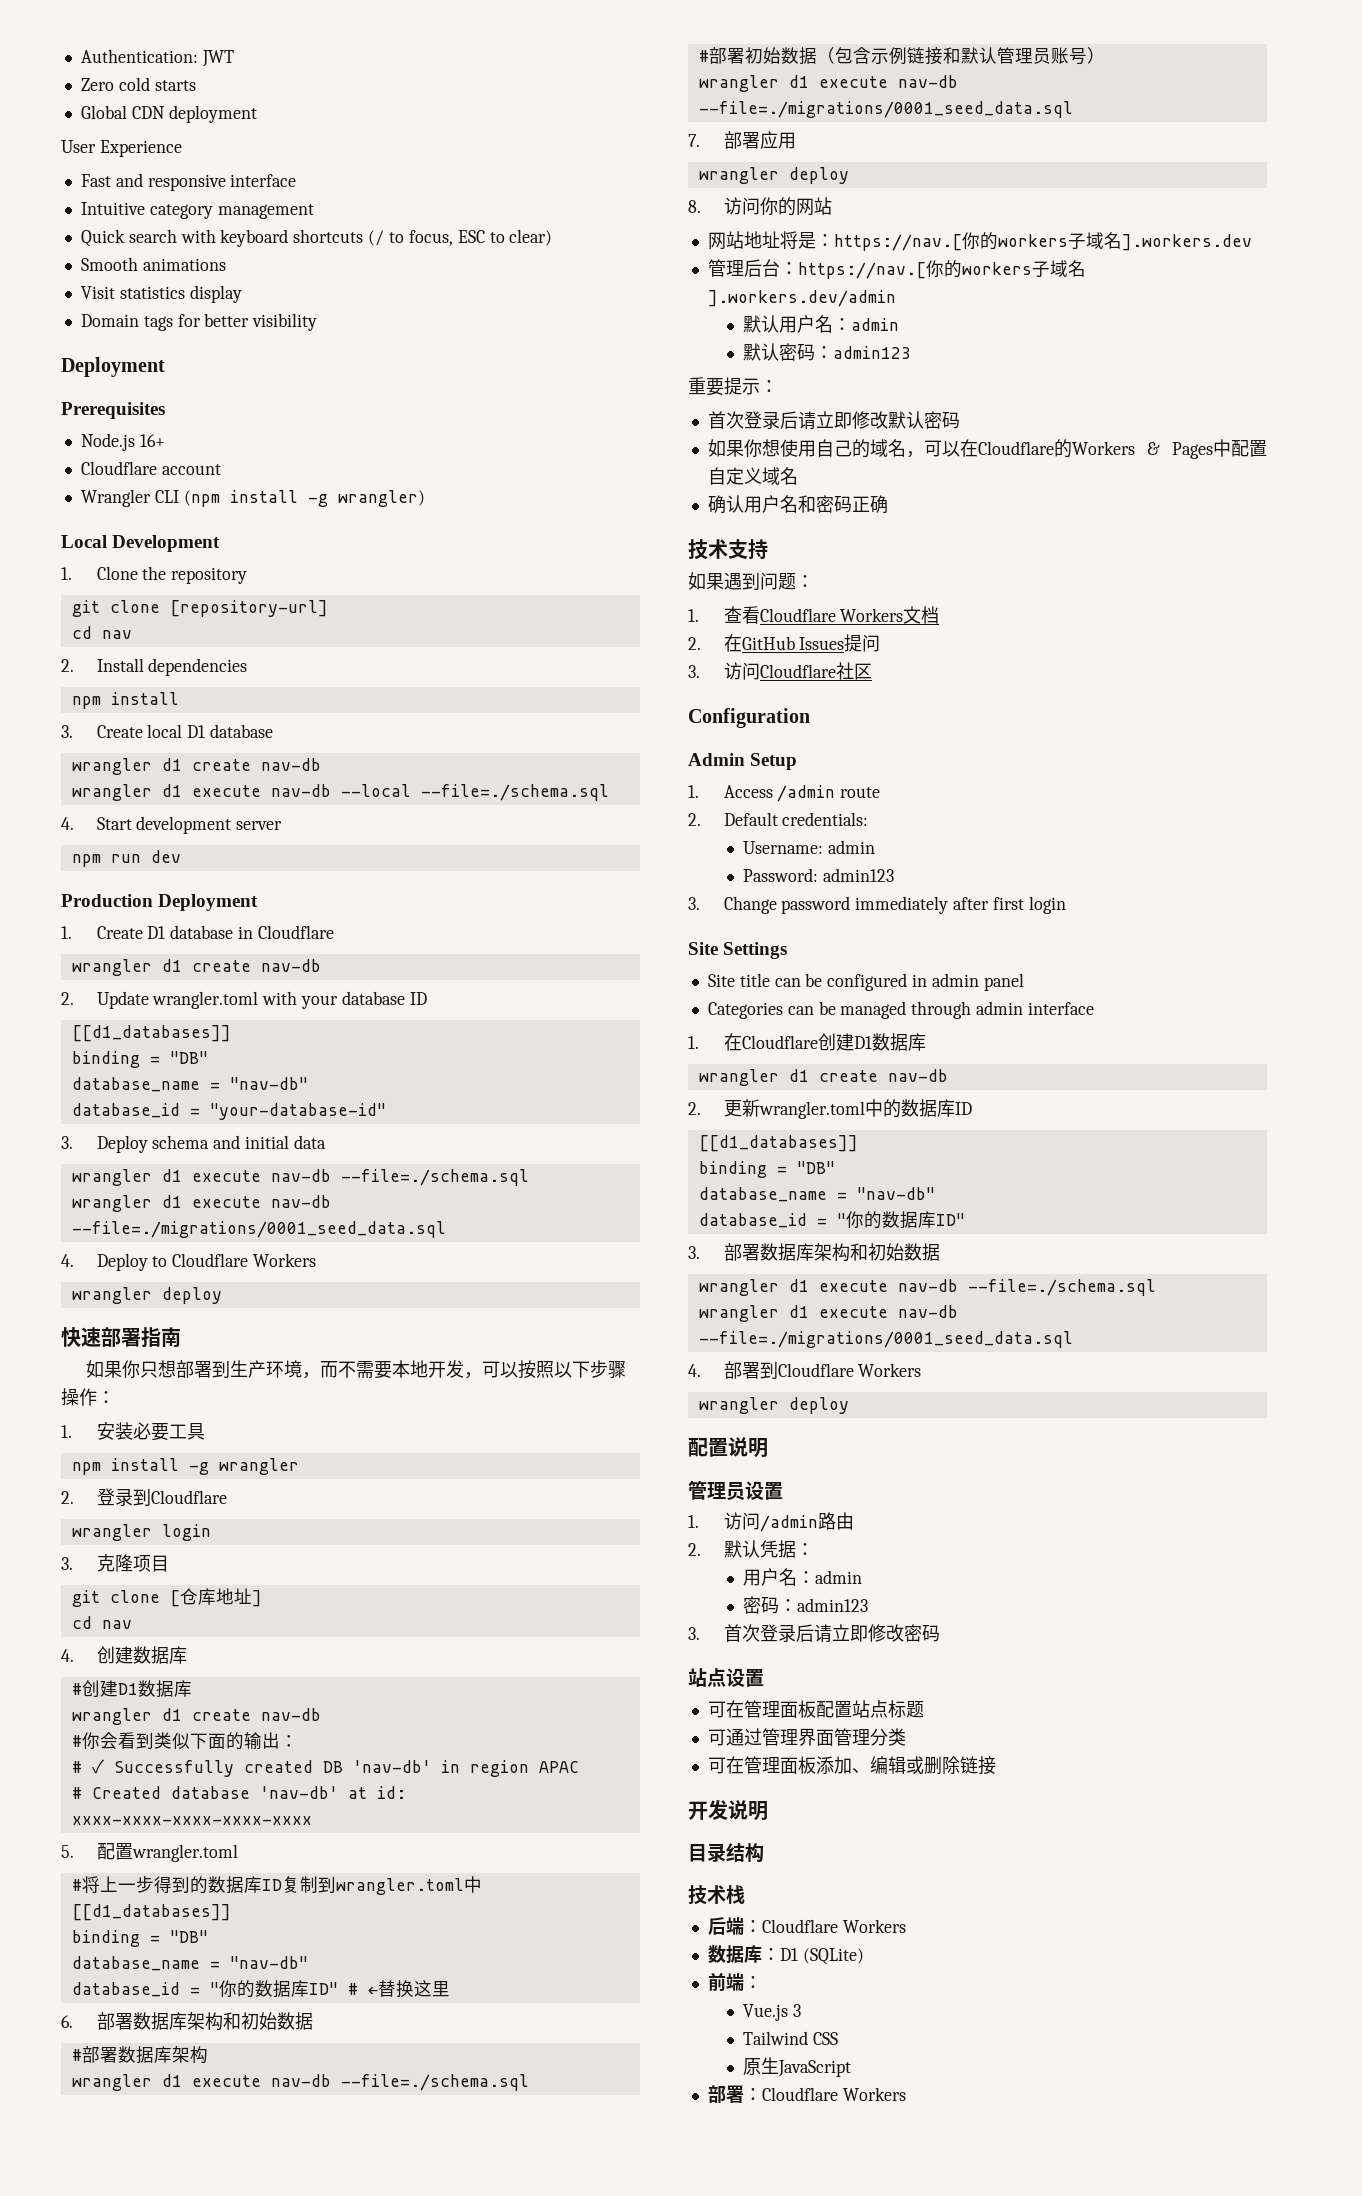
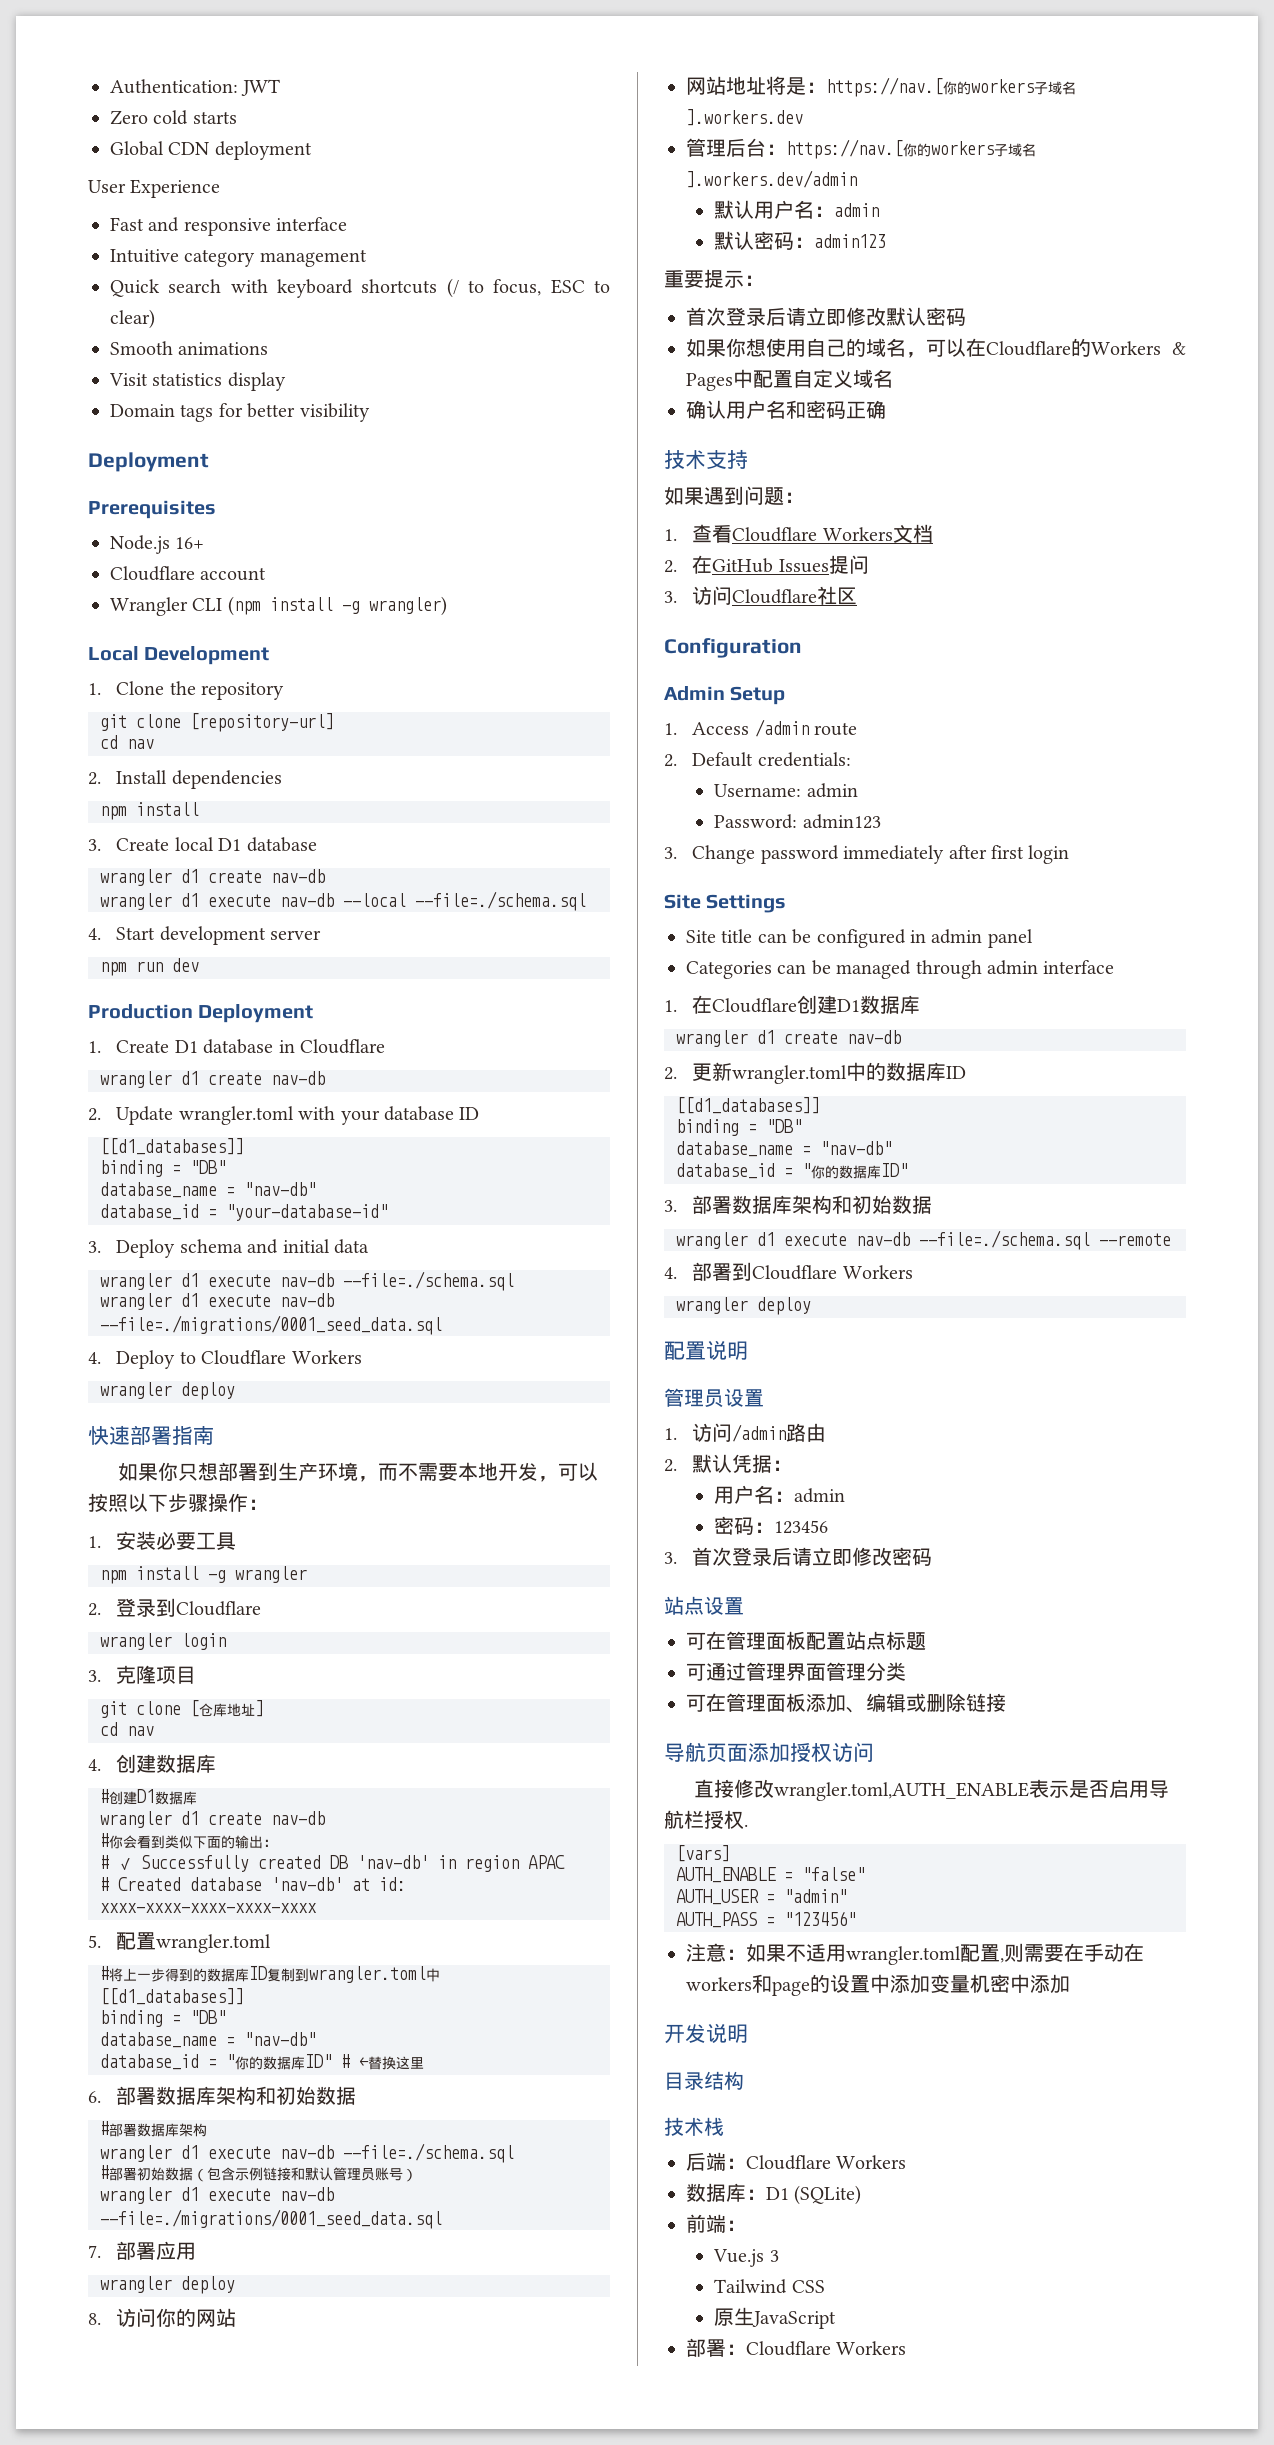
  3.部署数据库架构和初始数据
- wrangler d1 execute nav-db --file=./schema.sql
- wrangler d1 execute nav-db --file=./migrations/0001_seed_data.sql
+ wrangler d1 execute nav-db --file=./schema.sql --remote
  2.默认凭据：
  用户名：admin
- 密码：admin123
+ 密码：123456
+ 导航页面添加授权访问
+ 直接修改wrangler.toml,AUTH_ENABLE表示是否启用导航栏授权.
+ [vars]
+ AUTH_ENABLE = "false"
+ AUTH_USER = "admin"
+ AUTH_PASS = "123456"
+ 注意：如果不适用wrangler.toml配置,则需要在手动在workers和page的设置中添加变量机密中添加

